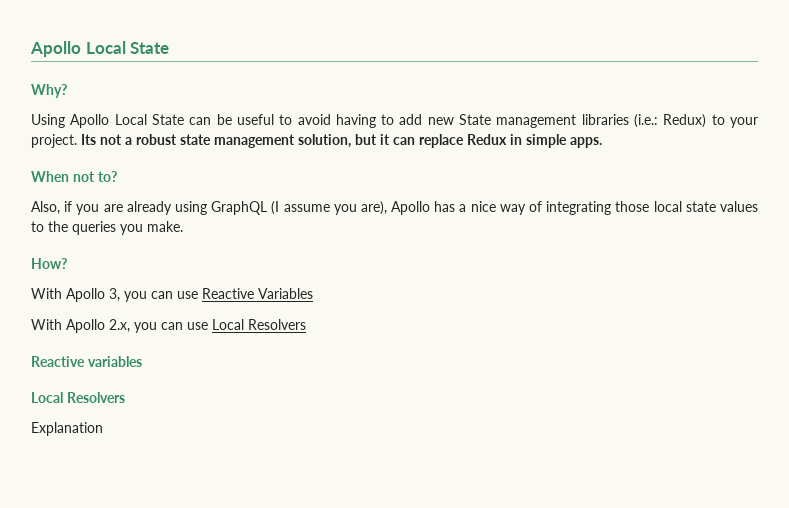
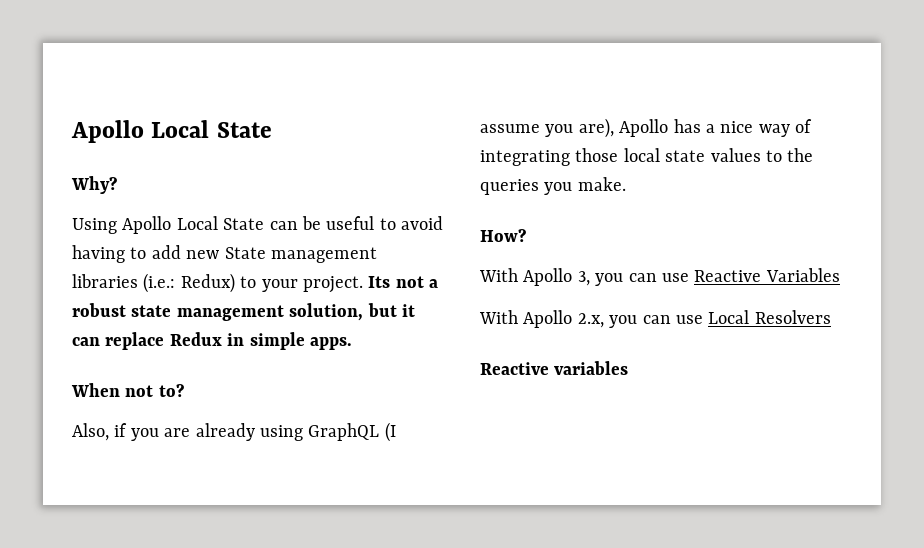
  Reactive variables
- Local Resolvers
- Explanation

